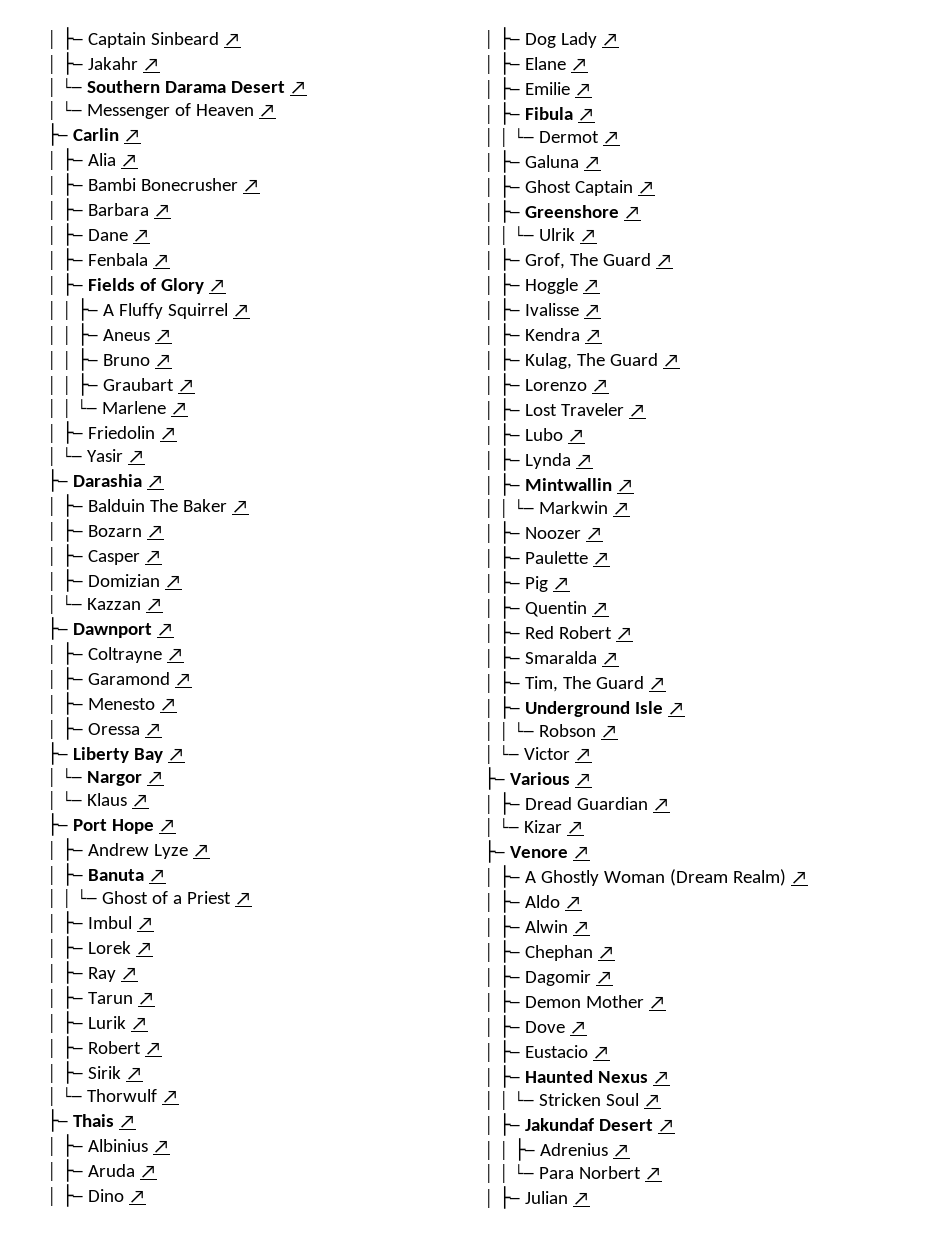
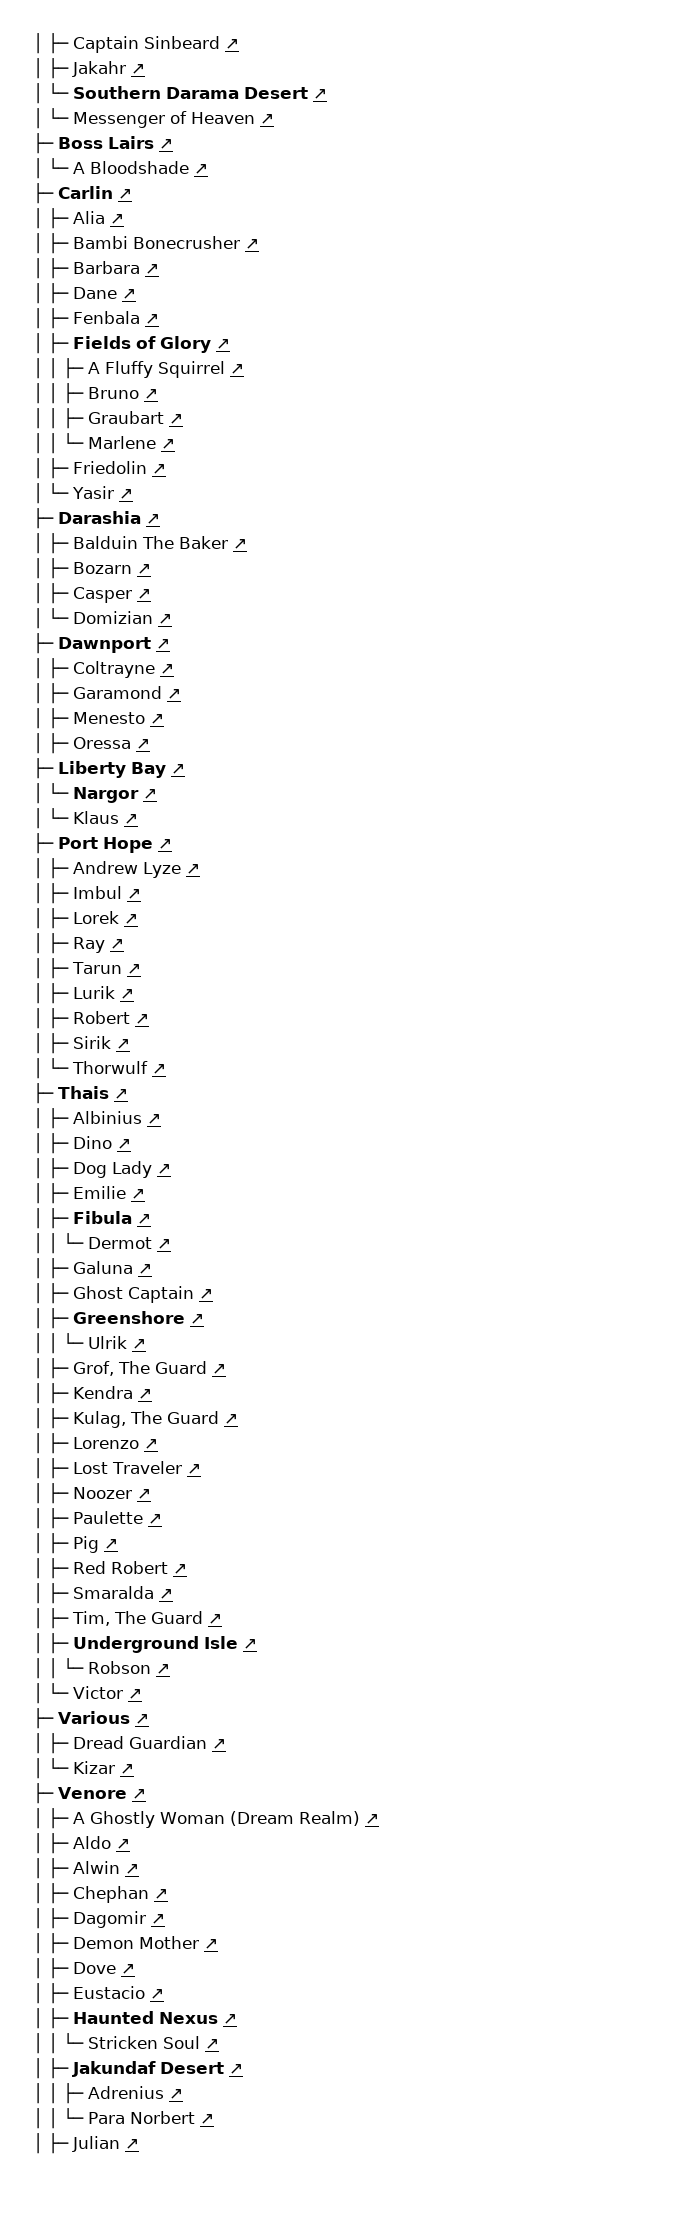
+ ├─ Boss Lairs ↗
+ │ └─ A Bloodshade ↗
- │ │ ├─ Aneus ↗
- │ ├─ Domizian ↗
+ │ └─ Domizian ↗
- │ └─ Kazzan ↗
- │ ├─ Banuta ↗
- │ │ └─ Ghost of a Priest ↗
- │ ├─ Aruda ↗
- │ ├─ Elane ↗
- │ ├─ Hoggle ↗
- │ ├─ Ivalisse ↗
- │ ├─ Lubo ↗
- │ ├─ Lynda ↗
- │ ├─ Mintwallin ↗
- │ │ └─ Markwin ↗
- │ ├─ Quentin ↗

